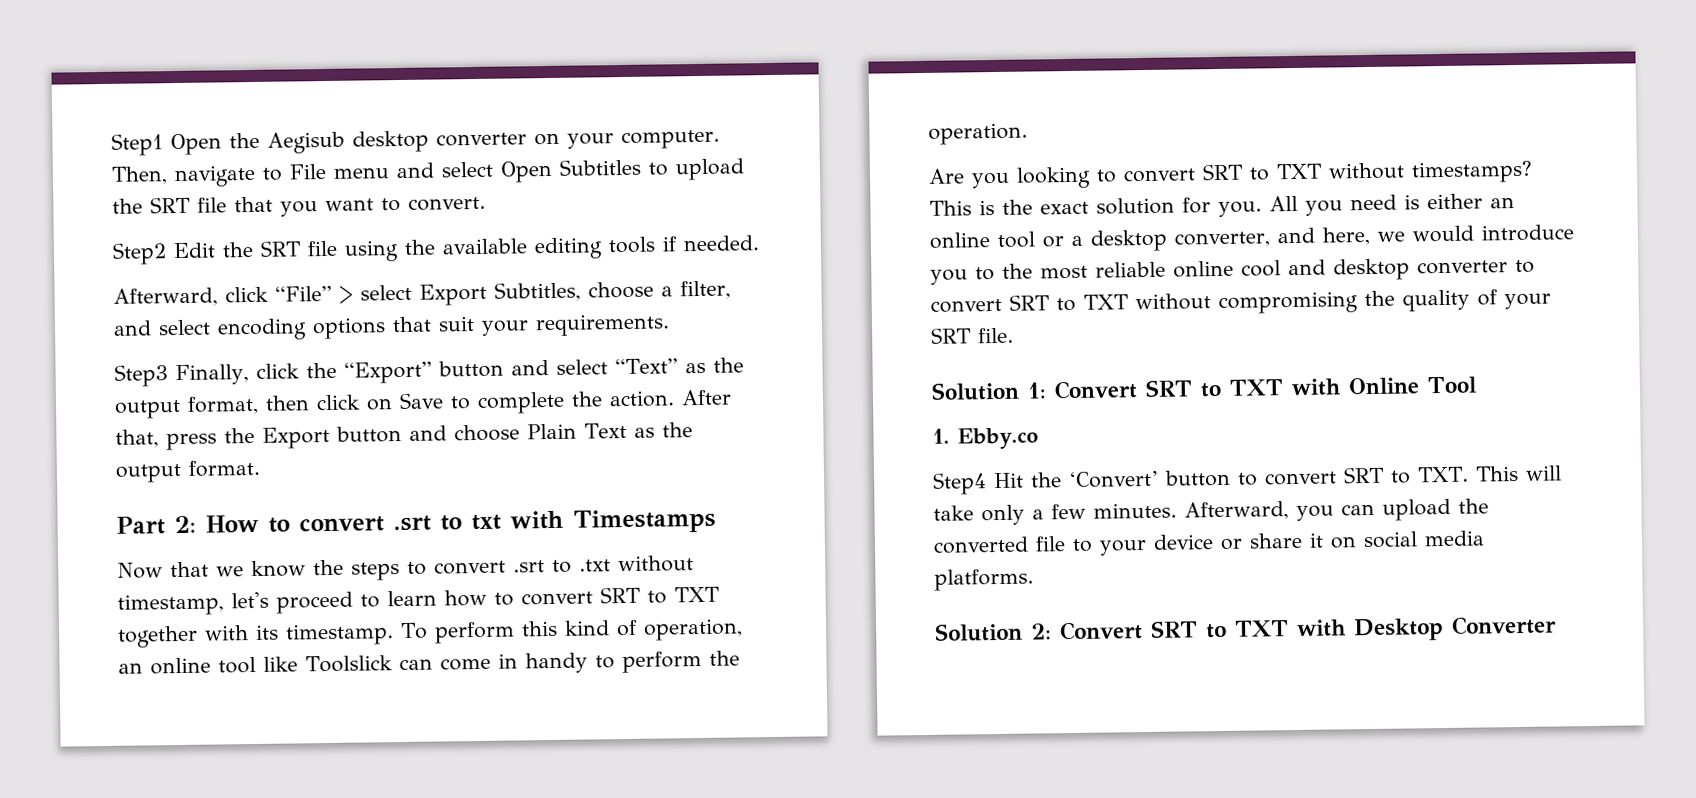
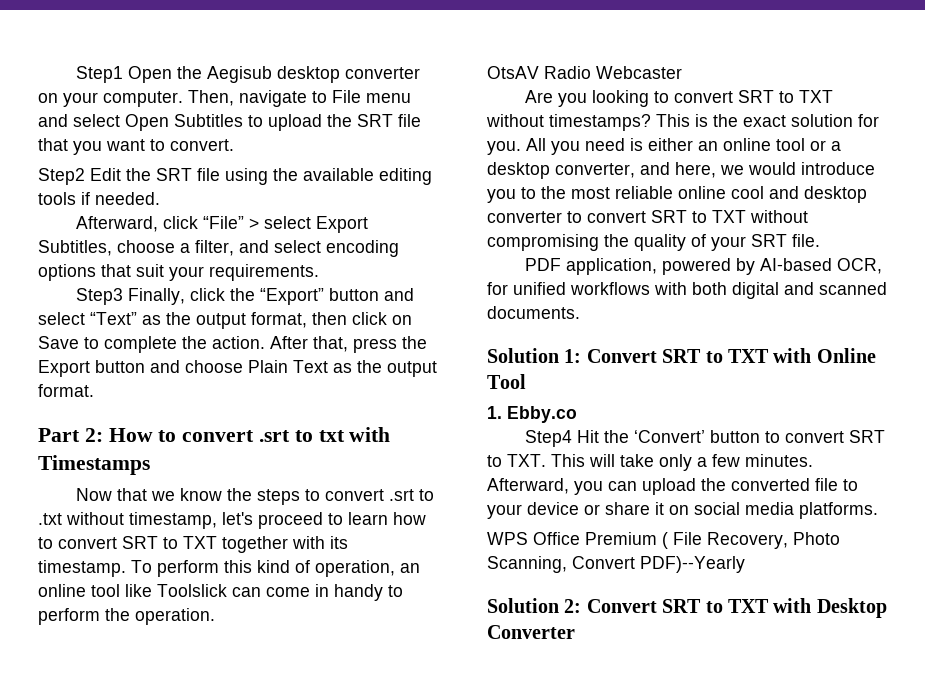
+ OtsAV Radio Webcaster
+ PDF application, powered by AI-based OCR, for unified workflows with both digital and scanned documents.
+ WPS Office Premium ( File Recovery, Photo Scanning, Convert PDF)--Yearly

